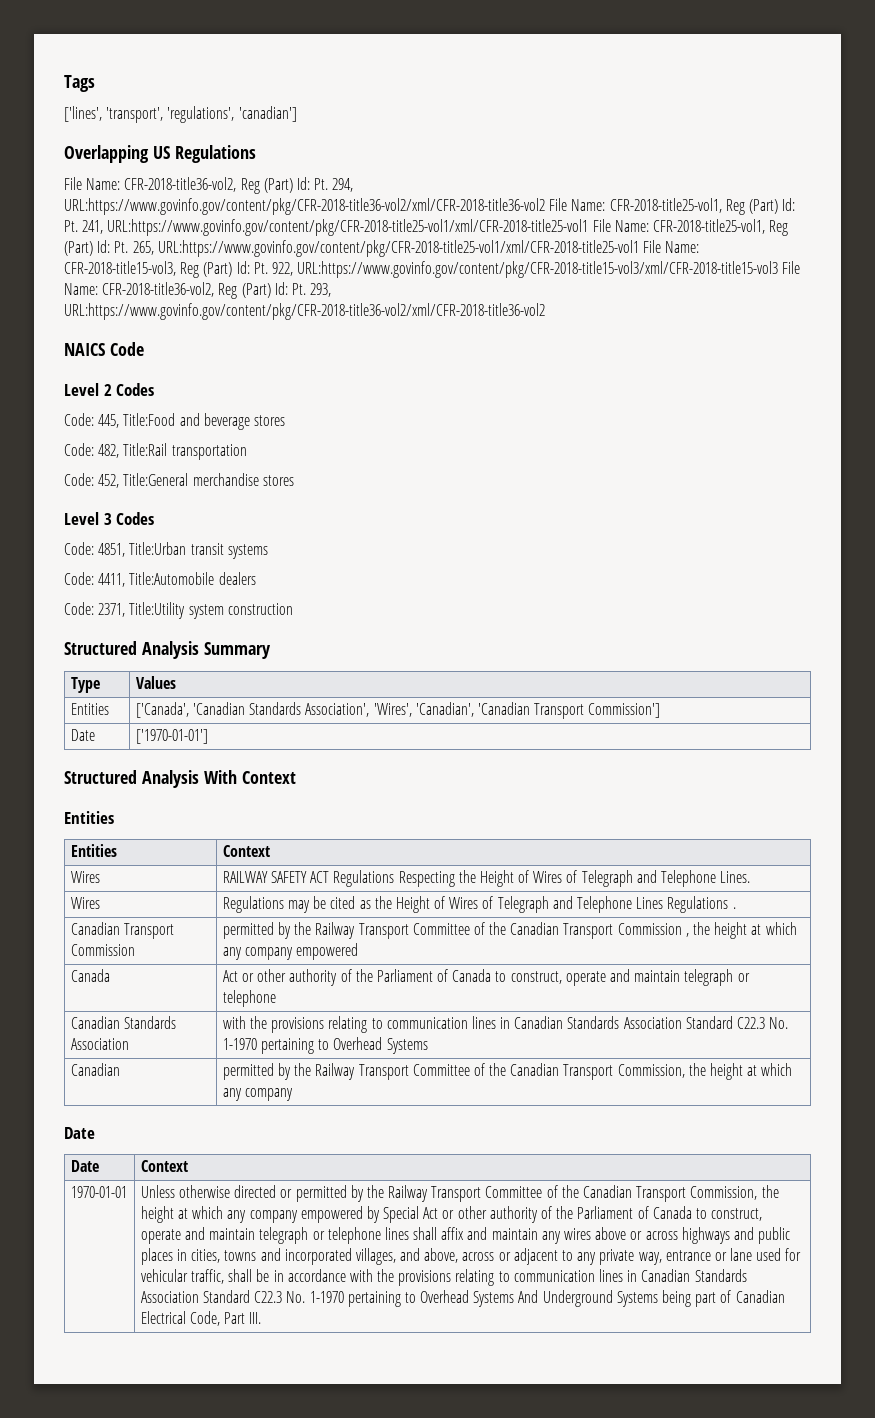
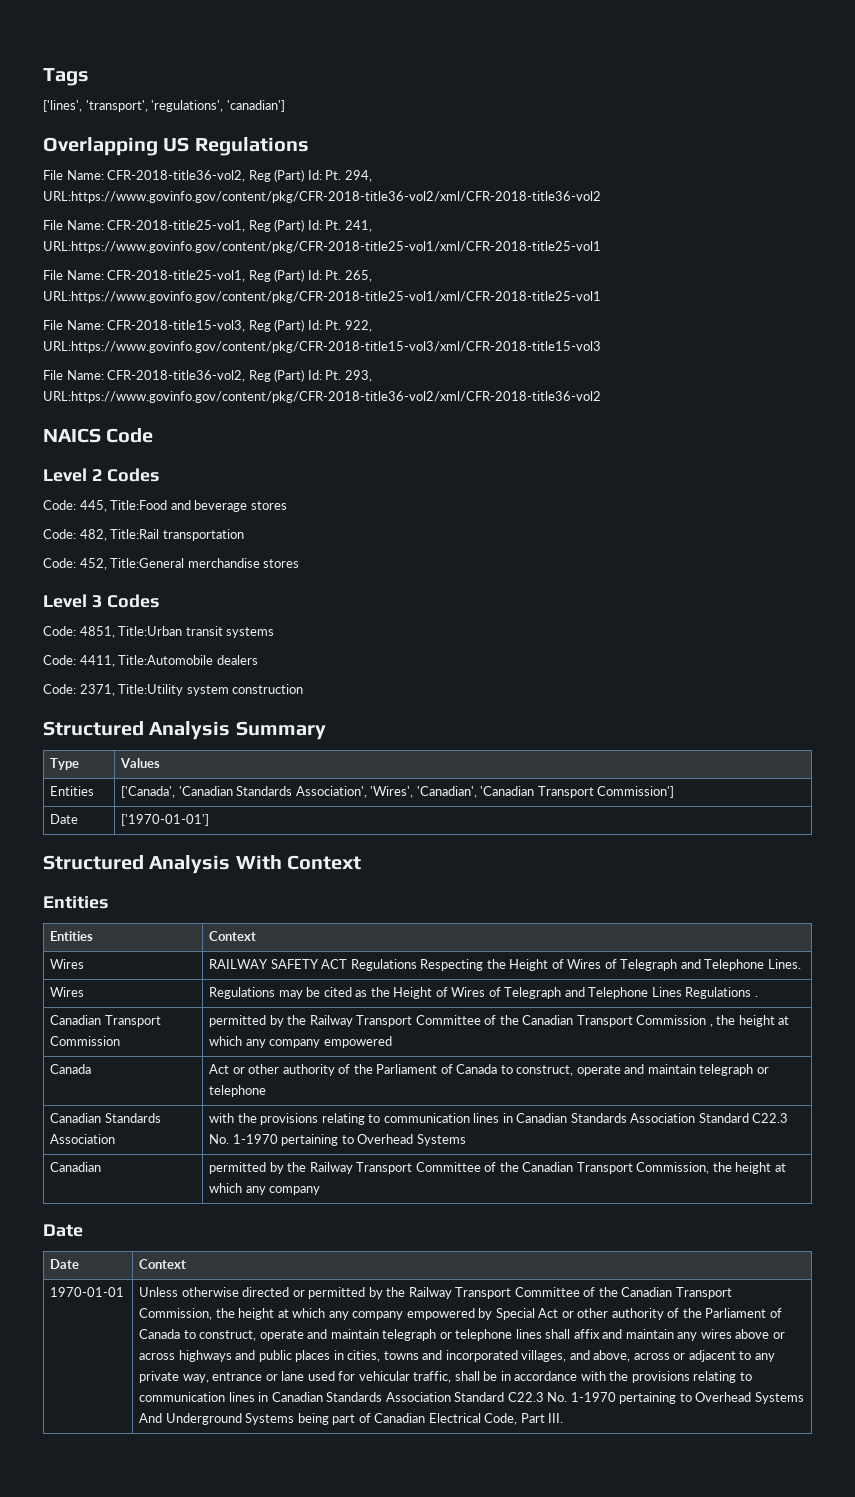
- File Name: CFR-2018-title36-vol2, Reg (Part) Id: Pt. 294, URL:https://www.govinfo.gov/content/pkg/CFR-2018-title36-vol2/xml/CFR-2018-title36-vol2 File Name: CFR-2018-title25-vol1, Reg (Part) Id: Pt. 241, URL:https://www.govinfo.gov/content/pkg/CFR-2018-title25-vol1/xml/CFR-2018-title25-vol1 File Name: CFR-2018-title25-vol1, Reg (Part) Id: Pt. 265, URL:https://www.govinfo.gov/content/pkg/CFR-2018-title25-vol1/xml/CFR-2018-title25-vol1 File Name: CFR-2018-title15-vol3, Reg (Part) Id: Pt. 922, URL:https://www.govinfo.gov/content/pkg/CFR-2018-title15-vol3/xml/CFR-2018-title15-vol3 File Name: CFR-2018-title36-vol2, Reg (Part) Id: Pt. 293, URL:https://www.govinfo.gov/content/pkg/CFR-2018-title36-vol2/xml/CFR-2018-title36-vol2
+ File Name: CFR-2018-title36-vol2, Reg (Part) Id: Pt. 294, URL:https://www.govinfo.gov/content/pkg/CFR-2018-title36-vol2/xml/CFR-2018-title36-vol2
+ File Name: CFR-2018-title25-vol1, Reg (Part) Id: Pt. 241, URL:https://www.govinfo.gov/content/pkg/CFR-2018-title25-vol1/xml/CFR-2018-title25-vol1
+ File Name: CFR-2018-title25-vol1, Reg (Part) Id: Pt. 265, URL:https://www.govinfo.gov/content/pkg/CFR-2018-title25-vol1/xml/CFR-2018-title25-vol1
+ File Name: CFR-2018-title15-vol3, Reg (Part) Id: Pt. 922, URL:https://www.govinfo.gov/content/pkg/CFR-2018-title15-vol3/xml/CFR-2018-title15-vol3
+ File Name: CFR-2018-title36-vol2, Reg (Part) Id: Pt. 293, URL:https://www.govinfo.gov/content/pkg/CFR-2018-title36-vol2/xml/CFR-2018-title36-vol2

